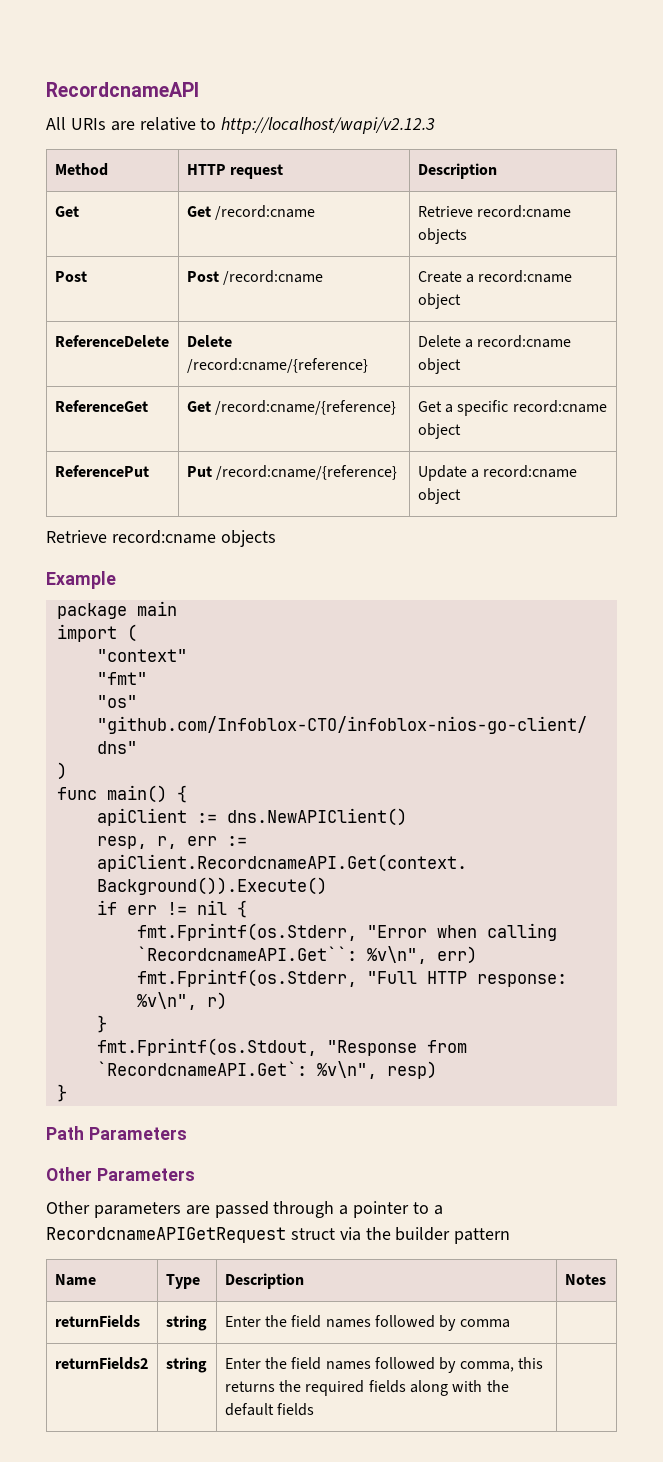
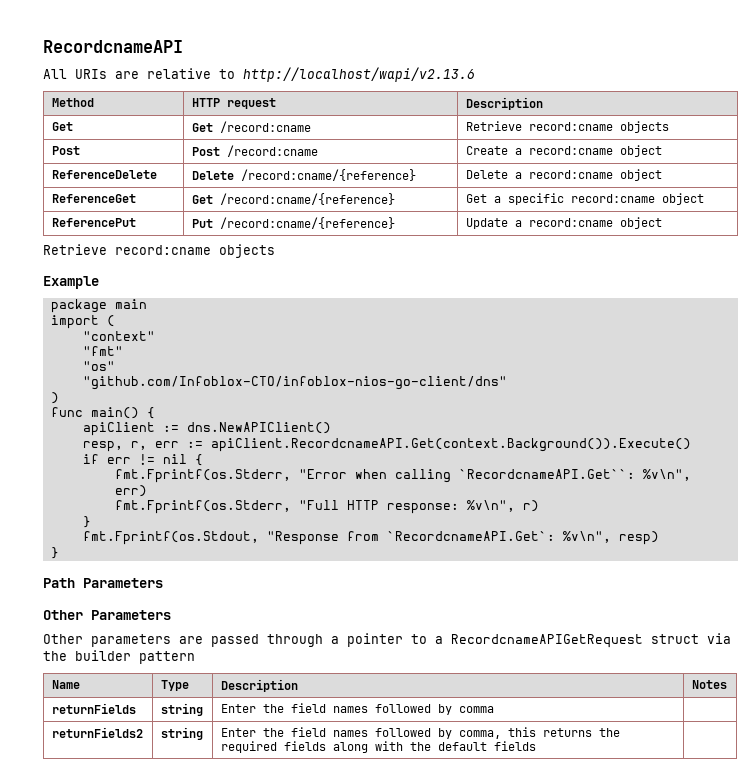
- All URIs are relative to http://localhost/wapi/v2.12.3
+ All URIs are relative to http://localhost/wapi/v2.13.6

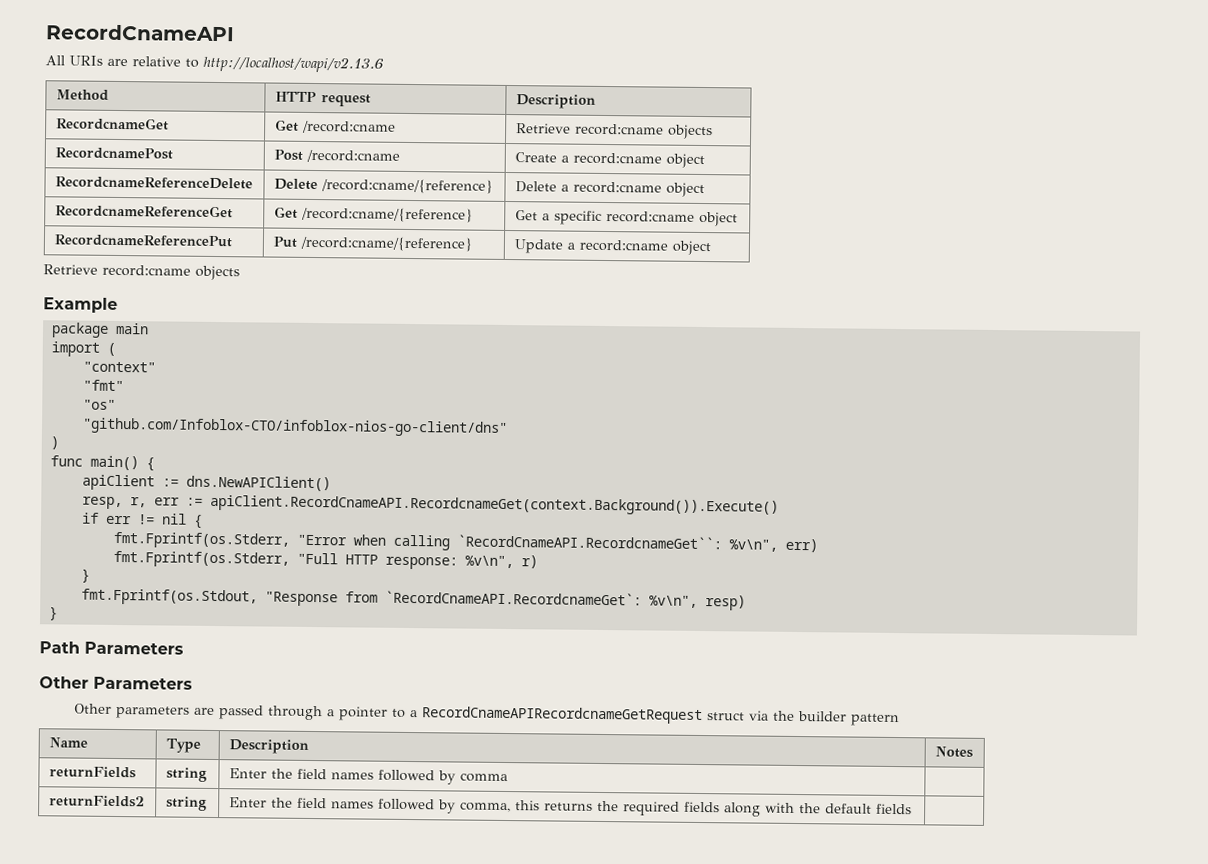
- RecordcnameAPI
+ RecordCnameAPI
- Get | Get /record:cname | Retrieve record:cname objects
+ RecordcnameGet | Get /record:cname | Retrieve record:cname objects
- Post | Post /record:cname | Create a record:cname object
+ RecordcnamePost | Post /record:cname | Create a record:cname object
- ReferenceDelete | Delete /record:cname/{reference} | Delete a record:cname object
+ RecordcnameReferenceDelete | Delete /record:cname/{reference} | Delete a record:cname object
- ReferenceGet | Get /record:cname/{reference} | Get a specific record:cname object
+ RecordcnameReferenceGet | Get /record:cname/{reference} | Get a specific record:cname object
- ReferencePut | Put /record:cname/{reference} | Update a record:cname object
+ RecordcnameReferencePut | Put /record:cname/{reference} | Update a record:cname object
- resp, r, err := apiClient.RecordcnameAPI.Get(context.Background()).Execute()
+ resp, r, err := apiClient.RecordCnameAPI.RecordcnameGet(context.Background()).Execute()
- fmt.Fprintf(os.Stderr, "Error when calling `RecordcnameAPI.Get``: %v\n", err)
+ fmt.Fprintf(os.Stderr, "Error when calling `RecordCnameAPI.RecordcnameGet``: %v\n", err)
- fmt.Fprintf(os.Stdout, "Response from `RecordcnameAPI.Get`: %v\n", resp)
+ fmt.Fprintf(os.Stdout, "Response from `RecordCnameAPI.RecordcnameGet`: %v\n", resp)
- Other parameters are passed through a pointer to a RecordcnameAPIGetRequest struct via the builder pattern
+ Other parameters are passed through a pointer to a RecordCnameAPIRecordcnameGetRequest struct via the builder pattern

